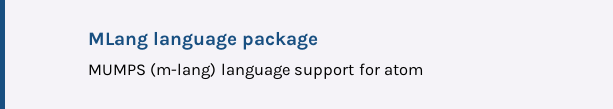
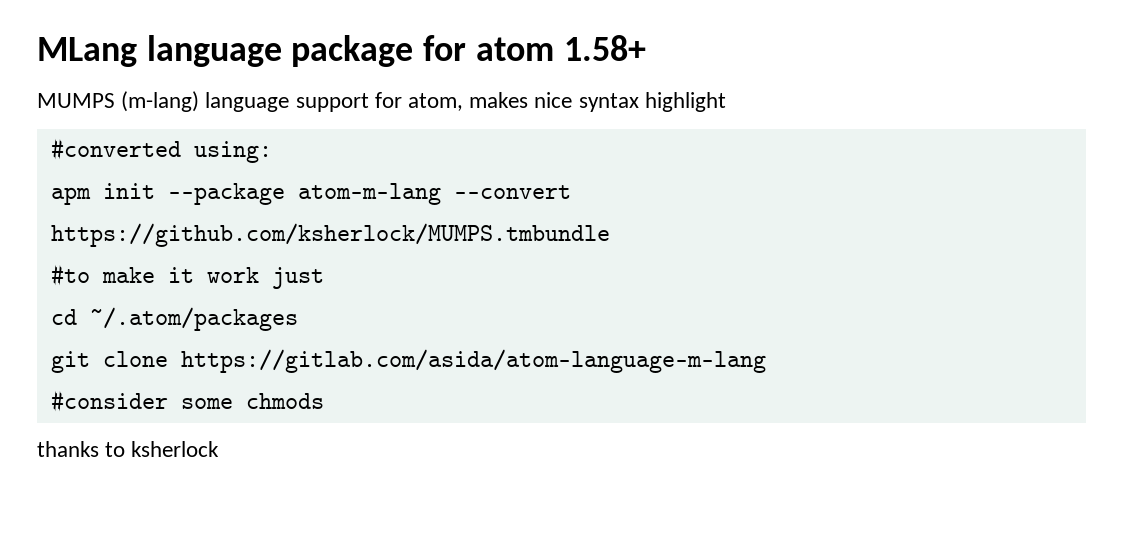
- MLang language package
+ MLang language package for atom 1.58+
- MUMPS (m-lang) language support for atom
+ MUMPS (m-lang) language support for atom, makes nice syntax highlight
+ #converted using:
+ apm init --package atom-m-lang --convert https://github.com/ksherlock/MUMPS.tmbundle
+ #to make it work just
+ cd ~/.atom/packages
+ git clone https://gitlab.com/asida/atom-language-m-lang
+ #consider some chmods
+ thanks to ksherlock

